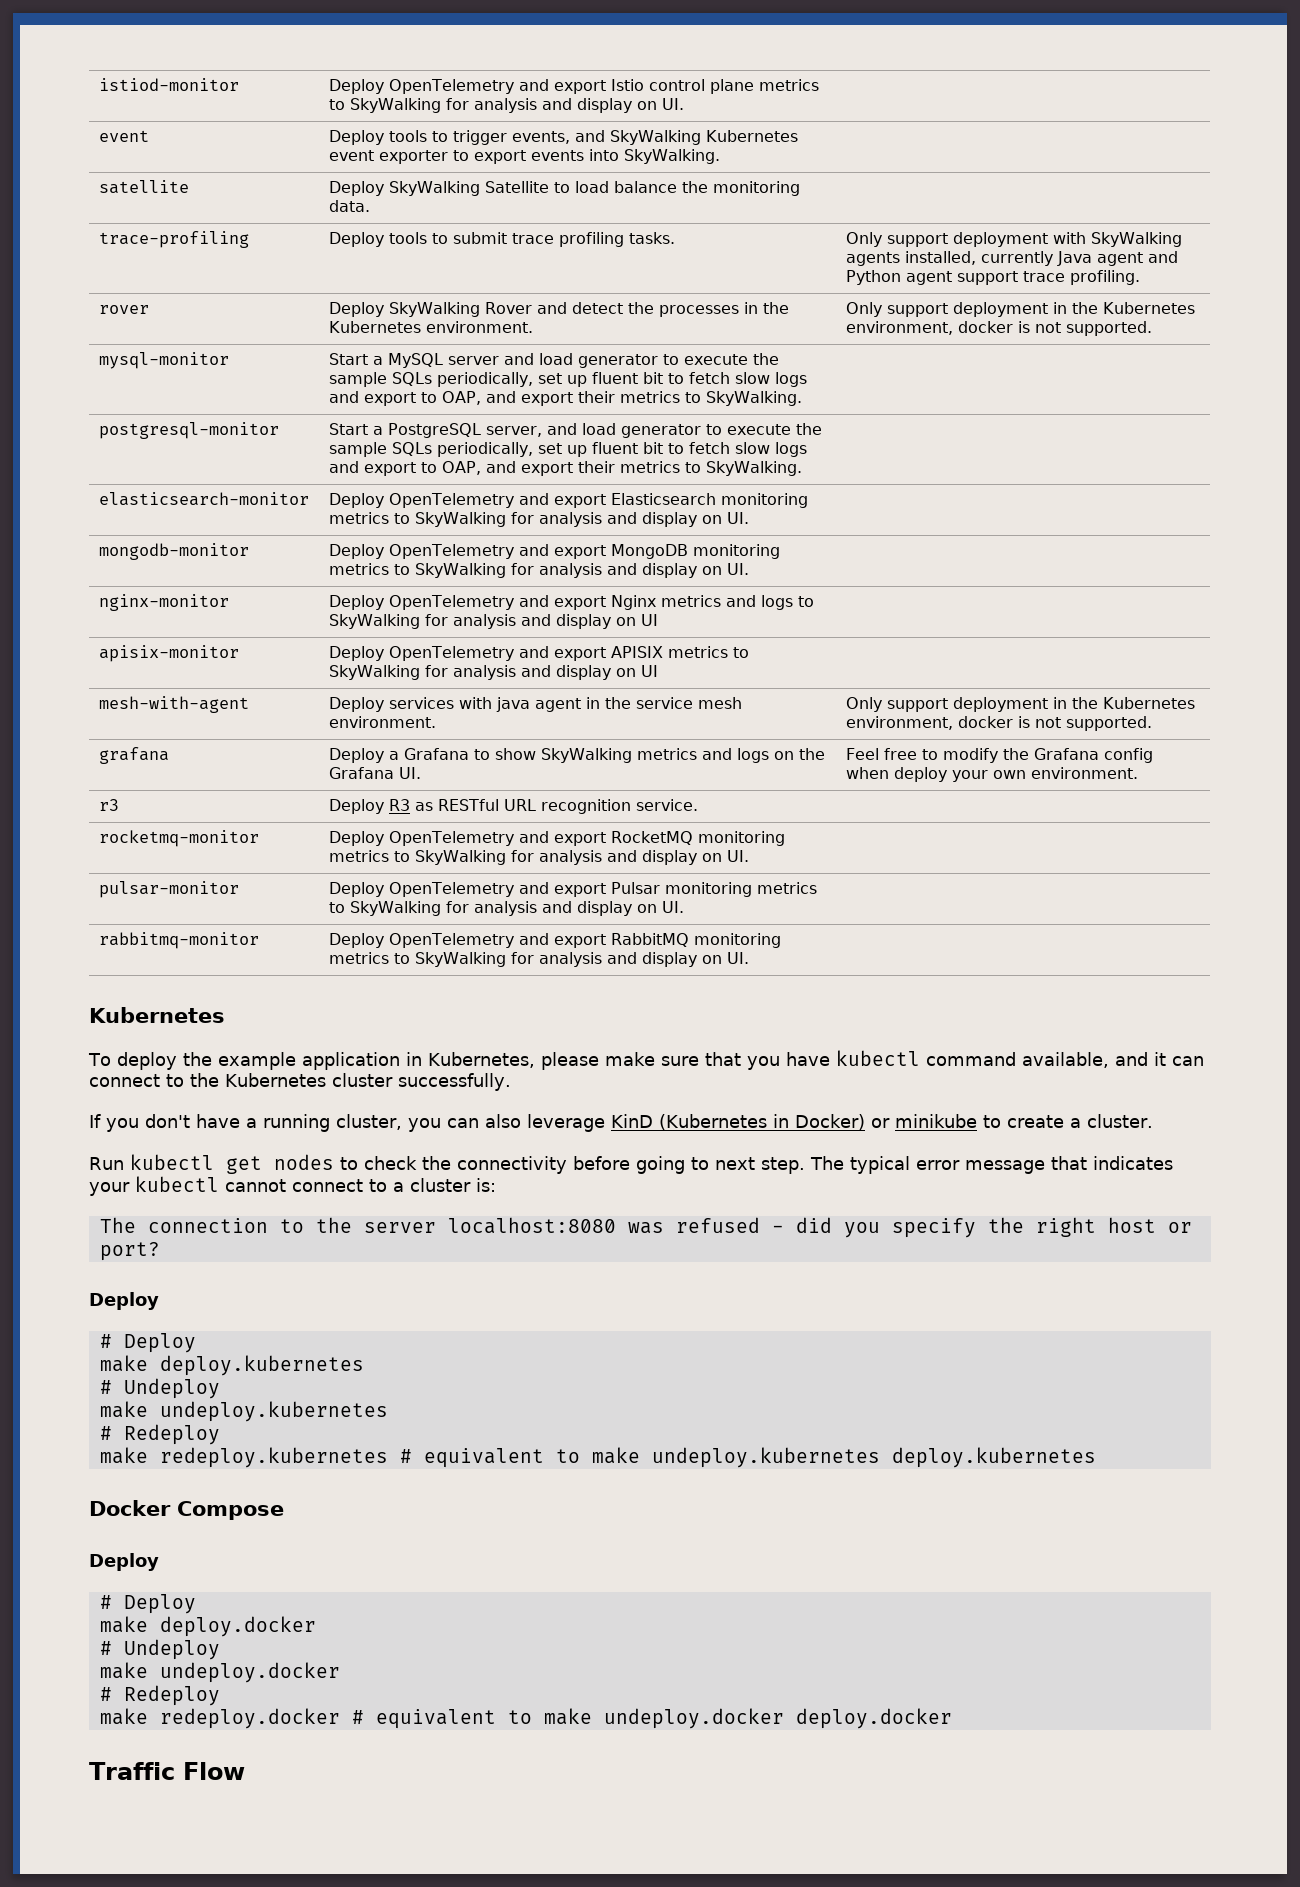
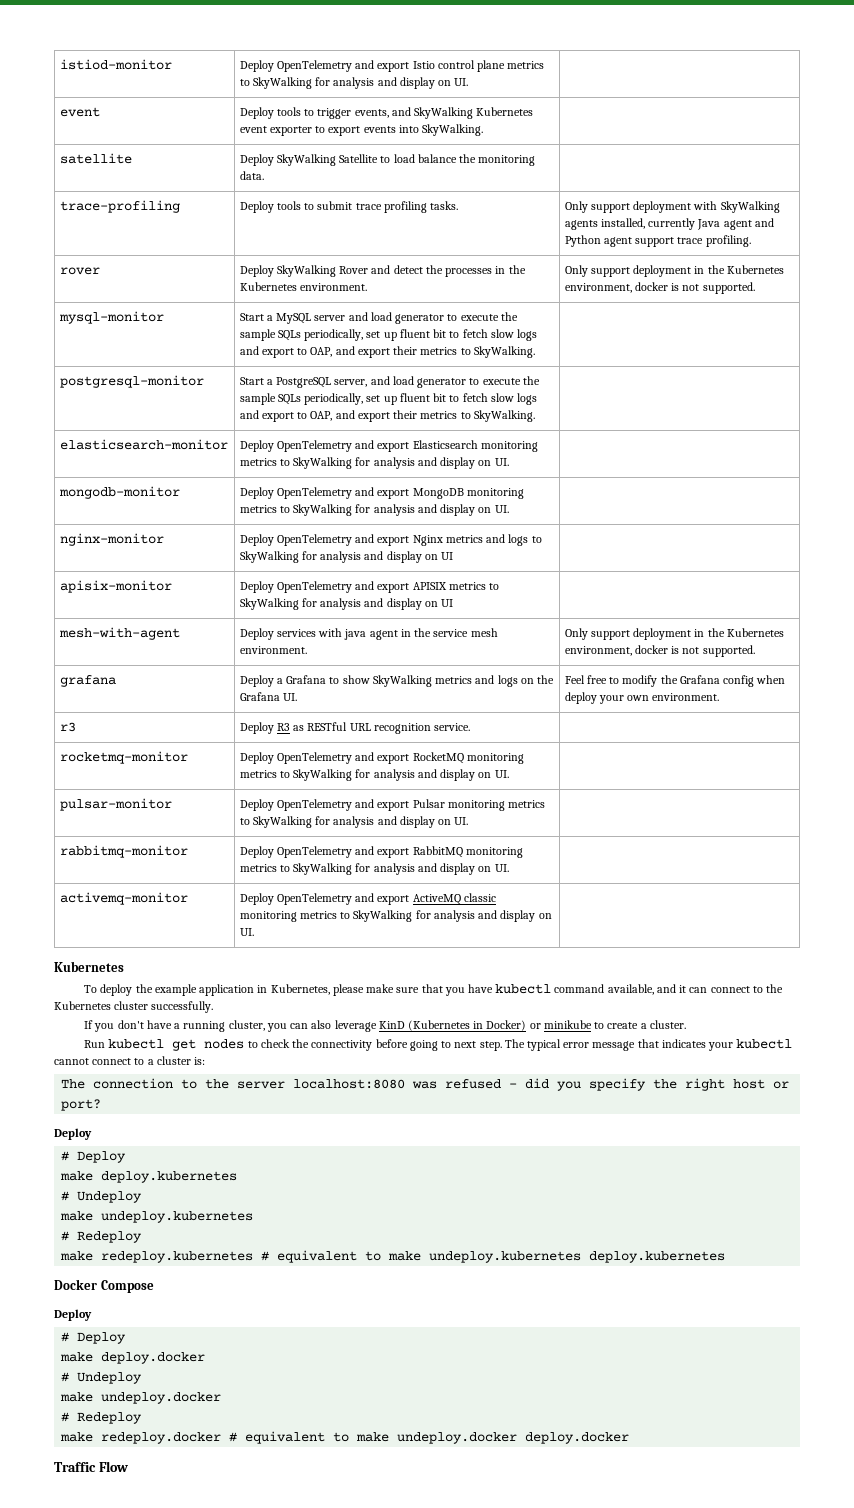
+ activemq-monitor | Deploy OpenTelemetry and export ActiveMQ classic monitoring metrics to SkyWalking for analysis and display on UI. |

